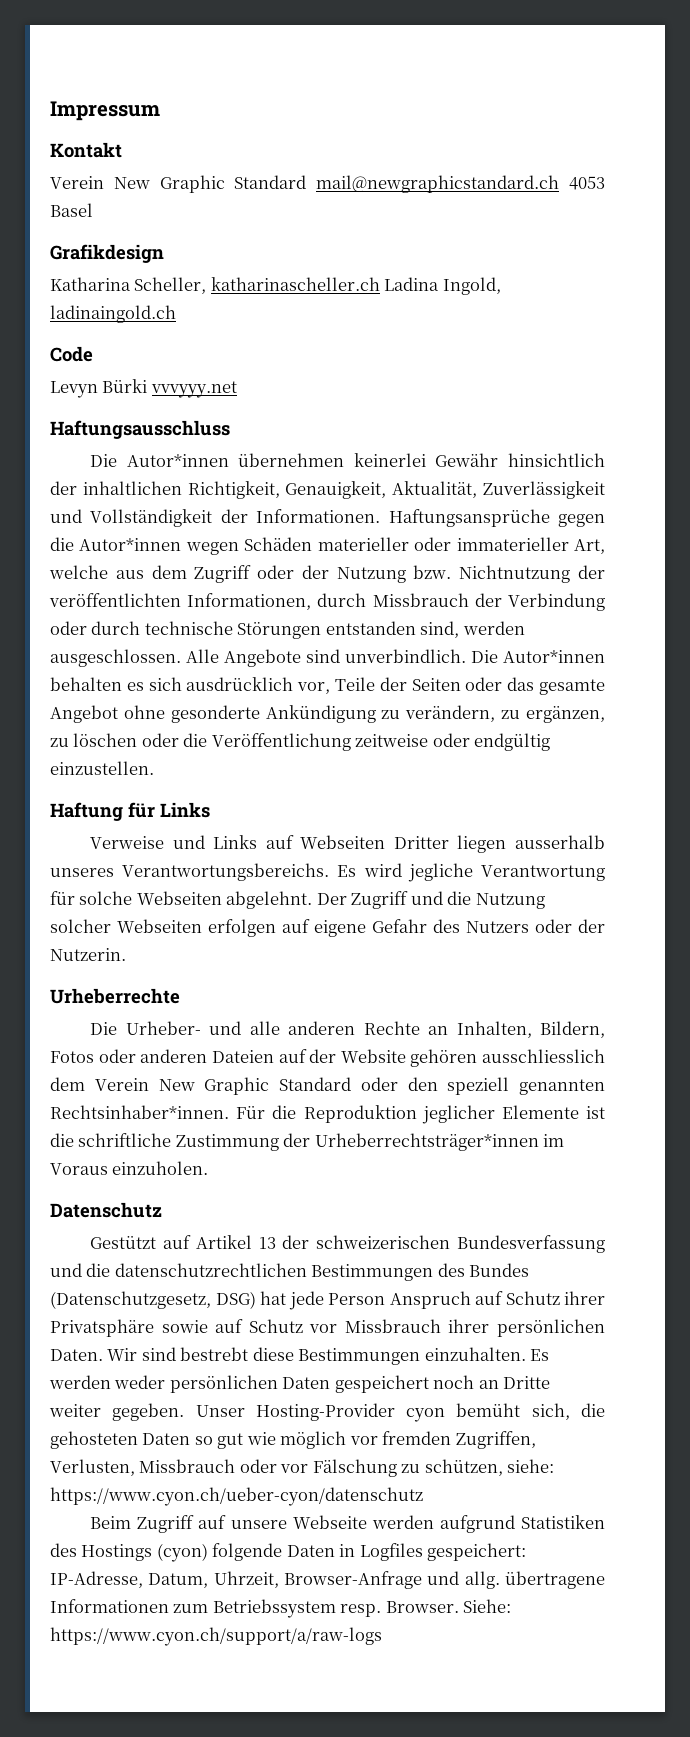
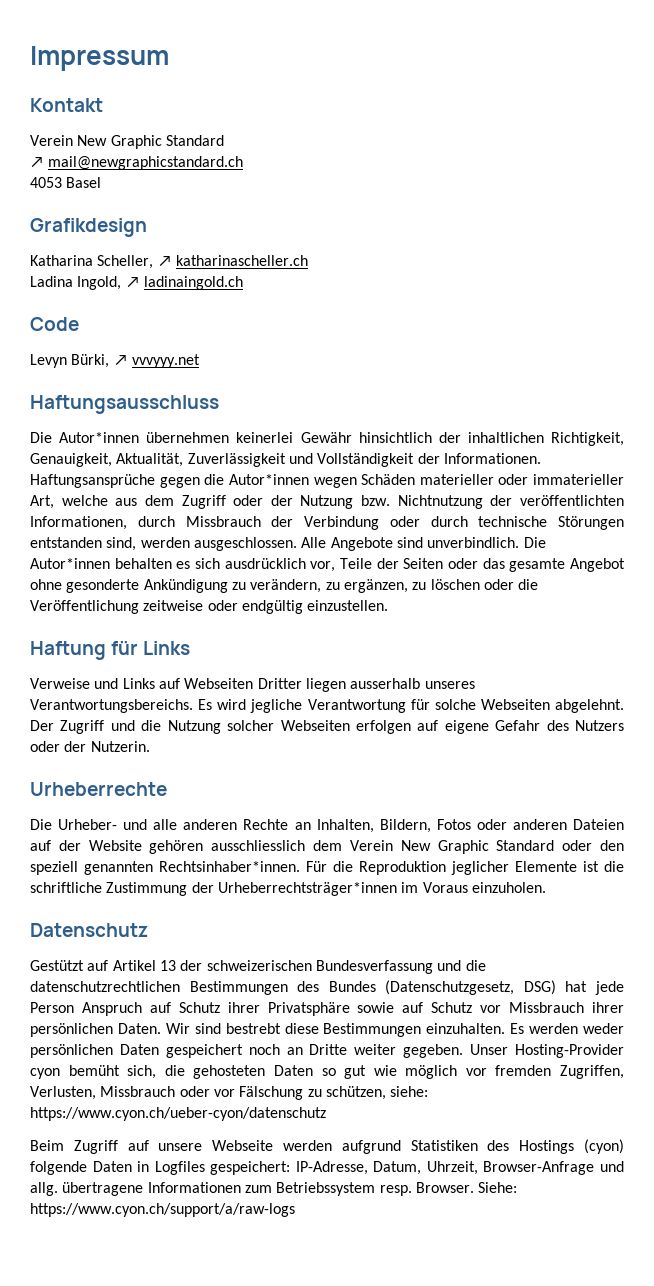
  Kontakt
- Verein New Graphic Standard mail@newgraphicstandard.ch 4053 Basel
+ Verein New Graphic Standard
+ ↗ mail@newgraphicstandard.ch
+ 4053 Basel
- Katharina Scheller, katharinascheller.ch Ladina Ingold, ladinaingold.ch
+ Katharina Scheller, ↗ katharinascheller.ch
+ Ladina Ingold, ↗ ladinaingold.ch
- Levyn Bürki vvvyyy.net
+ Levyn Bürki, ↗ vvvyyy.net

